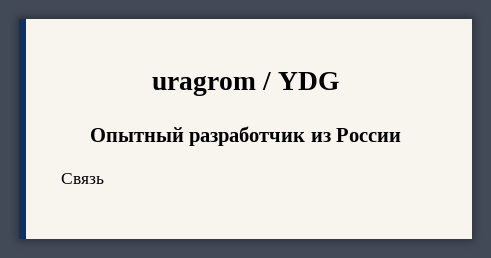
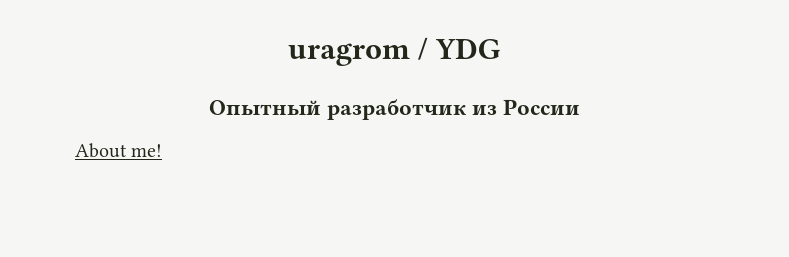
- Связь
+ About me!

